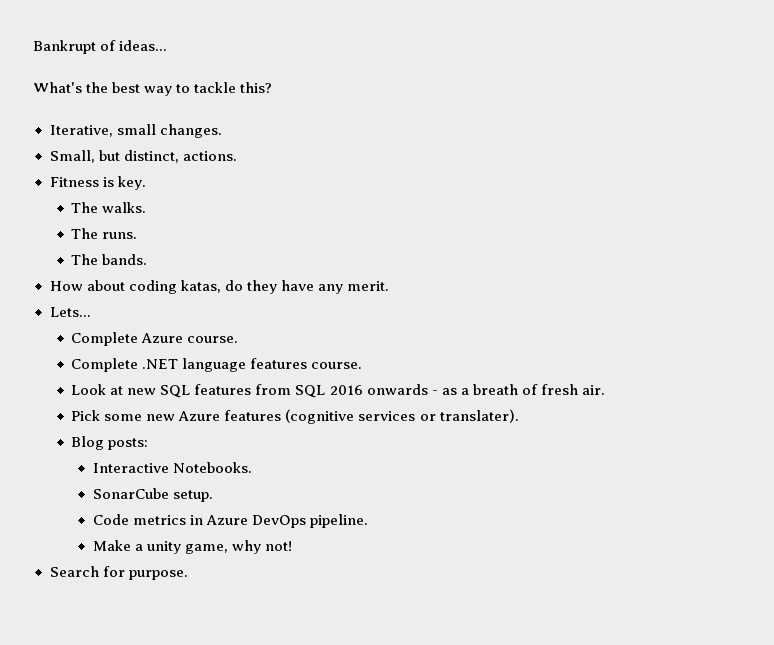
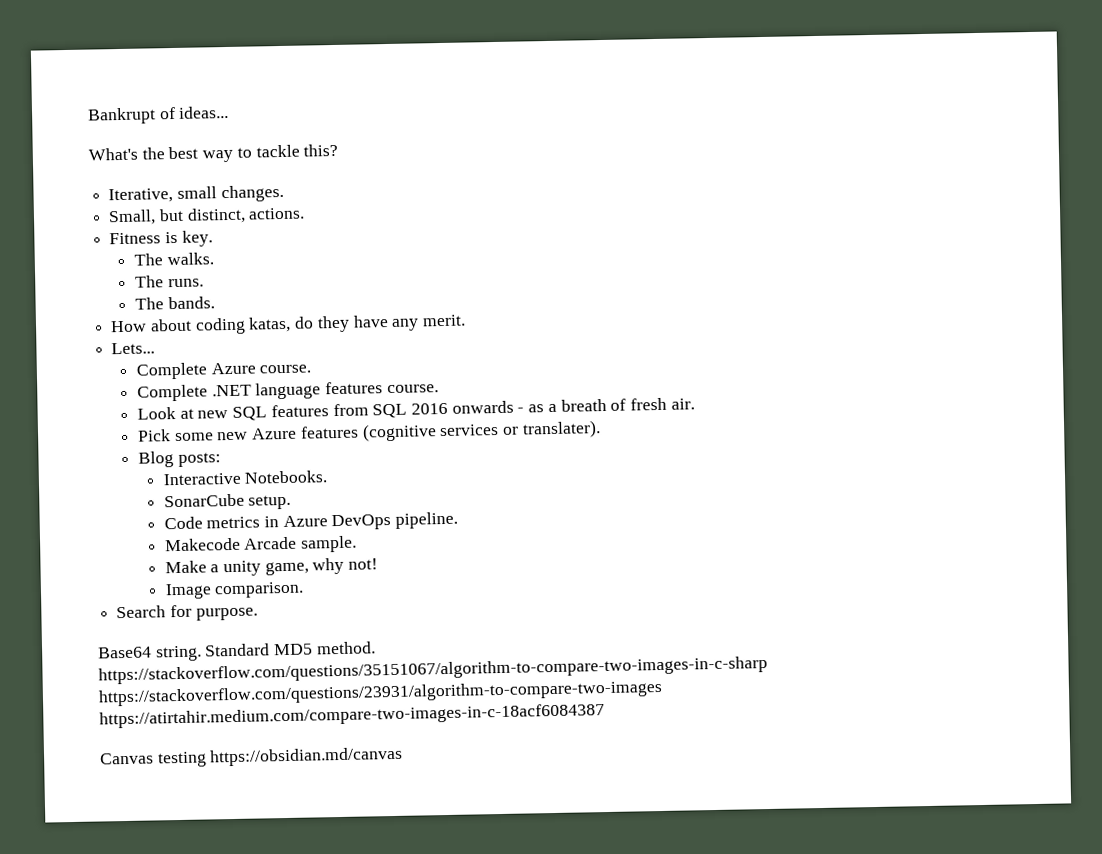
+ Makecode Arcade sample.
+ Image comparison.
+ Base64 string. Standard MD5 method. https://stackoverflow.com/questions/35151067/algorithm-to-compare-two-images-in-c-sharp https://stackoverflow.com/questions/23931/algorithm-to-compare-two-images https://atirtahir.medium.com/compare-two-images-in-c-18acf6084387
+ Canvas testing https://obsidian.md/canvas

